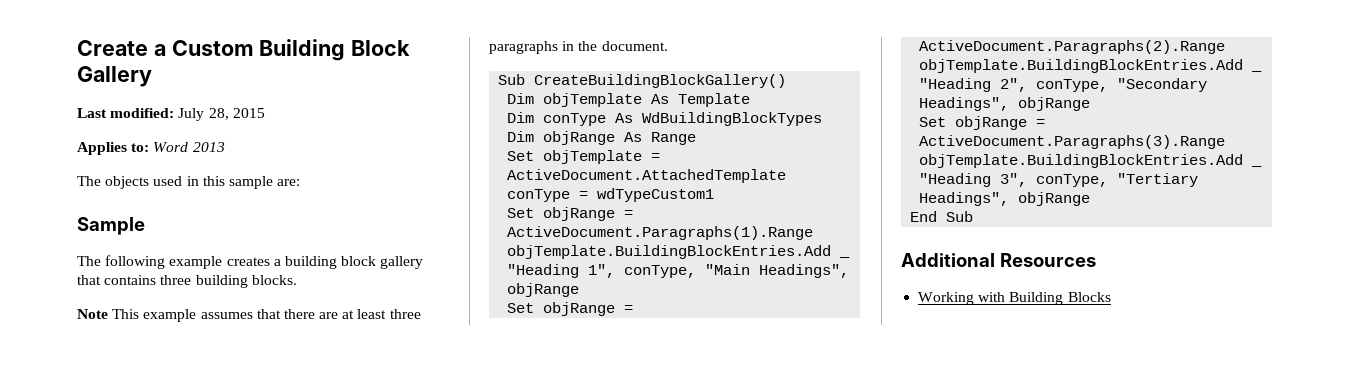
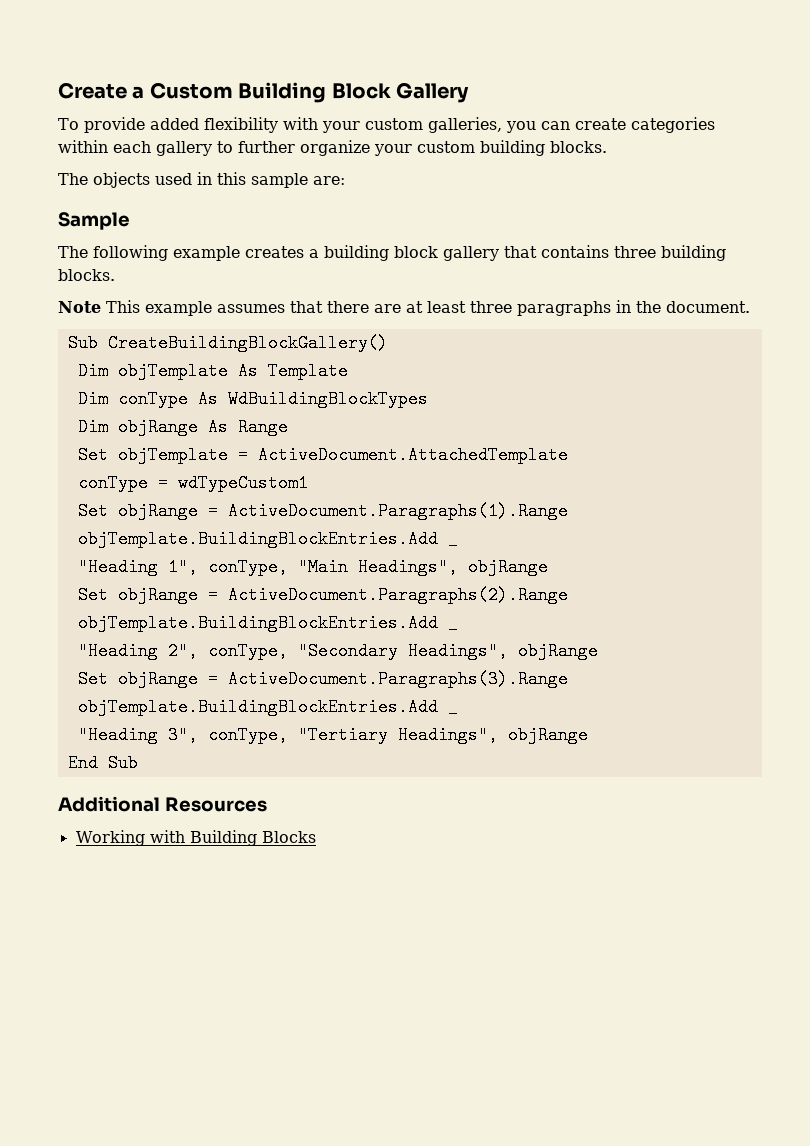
- Last modified: July 28, 2015
- Applies to: Word 2013
+ To provide added flexibility with your custom galleries, you can create categories within each gallery to further organize your custom building blocks.

